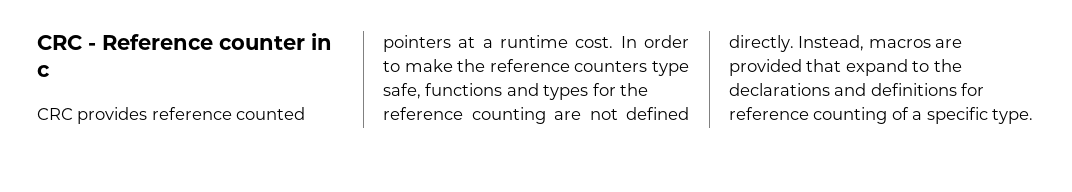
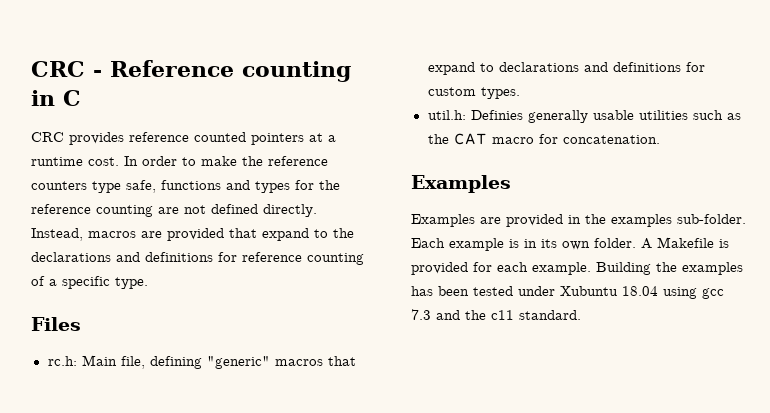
- CRC - Reference counter in c
+ CRC - Reference counting in C
+ Files
+ rc.h: Main file, defining "generic" macros that expand to declarations and definitions for custom types.
+ util.h: Definies generally usable utilities such as the CAT macro for concatenation.
+ Examples
+ Examples are provided in the examples sub-folder. Each example is in its own folder. A Makefile is provided for each example. Building the examples has been tested under Xubuntu 18.04 using gcc 7.3 and the c11 standard.

